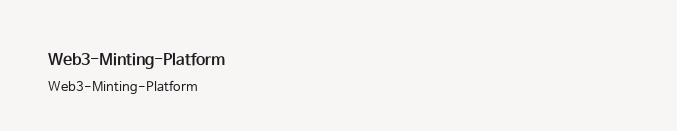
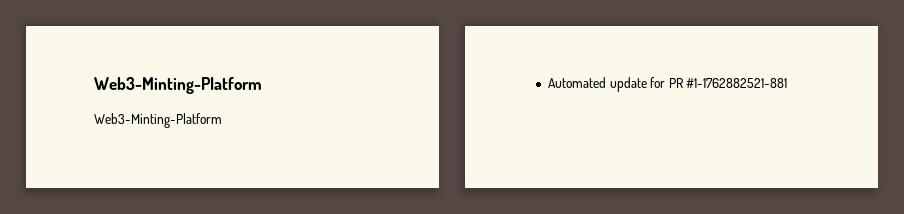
+ Automated update for PR #1-1762882521-881

